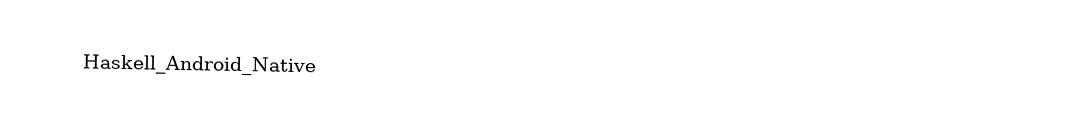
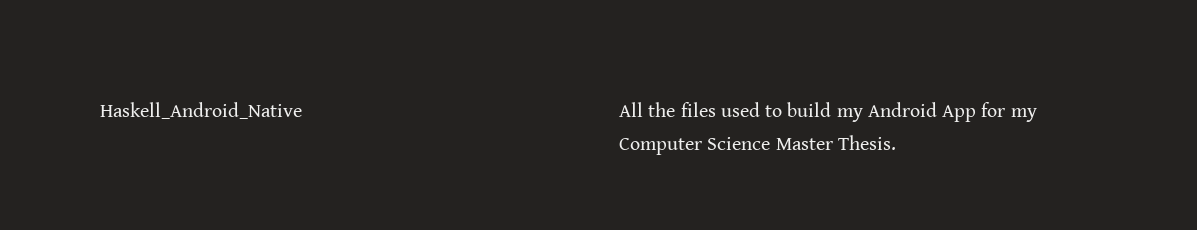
+ All the files used to build my Android App for my Computer Science Master Thesis.

